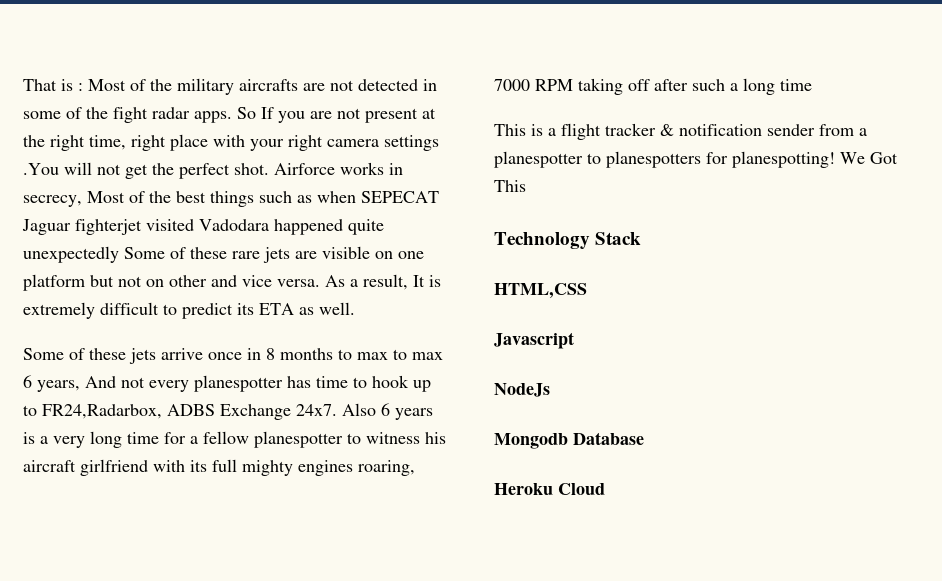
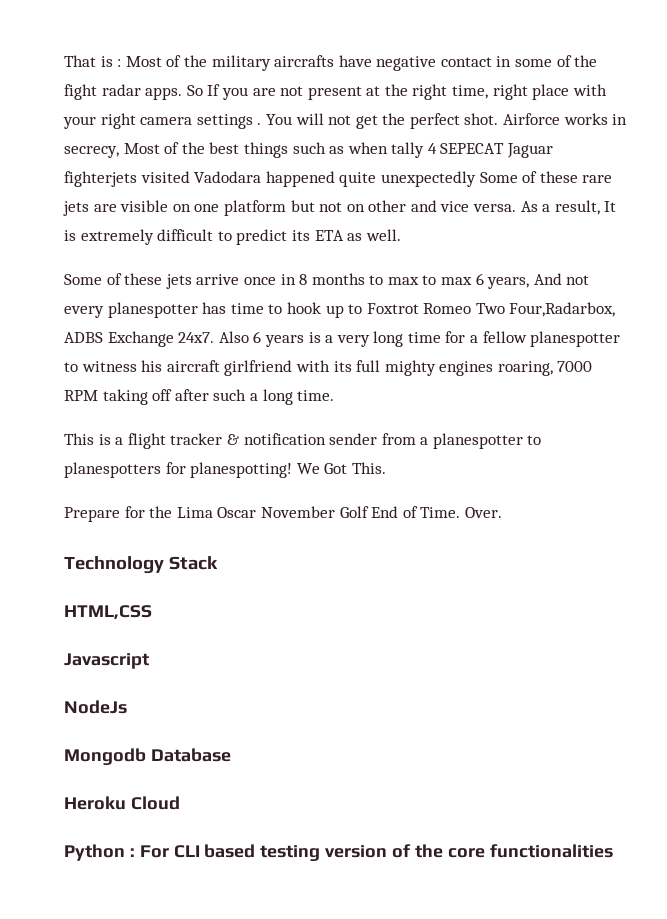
- That is : Most of the military aircrafts are not detected in some of the fight radar apps.
+ That is : Most of the military aircrafts have negative contact in some of the fight radar apps.
- So If you are not present at the right time, right place with your right camera settings .You will not get the perfect shot.
+ So If you are not present at the right time, right place with your right camera settings . You will not get the perfect shot.
- Airforce works in secrecy, Most of the best things such as when SEPECAT Jaguar fighterjet visited Vadodara happened quite unexpectedly Some of these rare jets are visible on one platform but not on other and vice versa.
+ Airforce works in secrecy, Most of the best things such as when tally 4 SEPECAT Jaguar fighterjets visited Vadodara happened quite unexpectedly Some of these rare jets are visible on one platform but not on other and vice versa.
- Some of these jets arrive once in 8 months to max to max 6 years, And not every planespotter has time to hook up to FR24,Radarbox, ADBS Exchange 24x7.
+ Some of these jets arrive once in 8 months to max to max 6 years, And not every planespotter has time to hook up to Foxtrot Romeo Two Four,Radarbox, ADBS Exchange 24x7.
- Also 6 years is a very long time for a fellow planespotter to witness his aircraft girlfriend with its full mighty engines roaring, 7000 RPM taking off after such a long time
+ Also 6 years is a very long time for a fellow planespotter to witness his aircraft girlfriend with its full mighty engines roaring, 7000 RPM taking off after such a long time.
- We Got This
+ We Got This.
+ Prepare for the Lima Oscar November Golf End of Time. Over.
+ Python : For CLI based testing version of the core functionalities

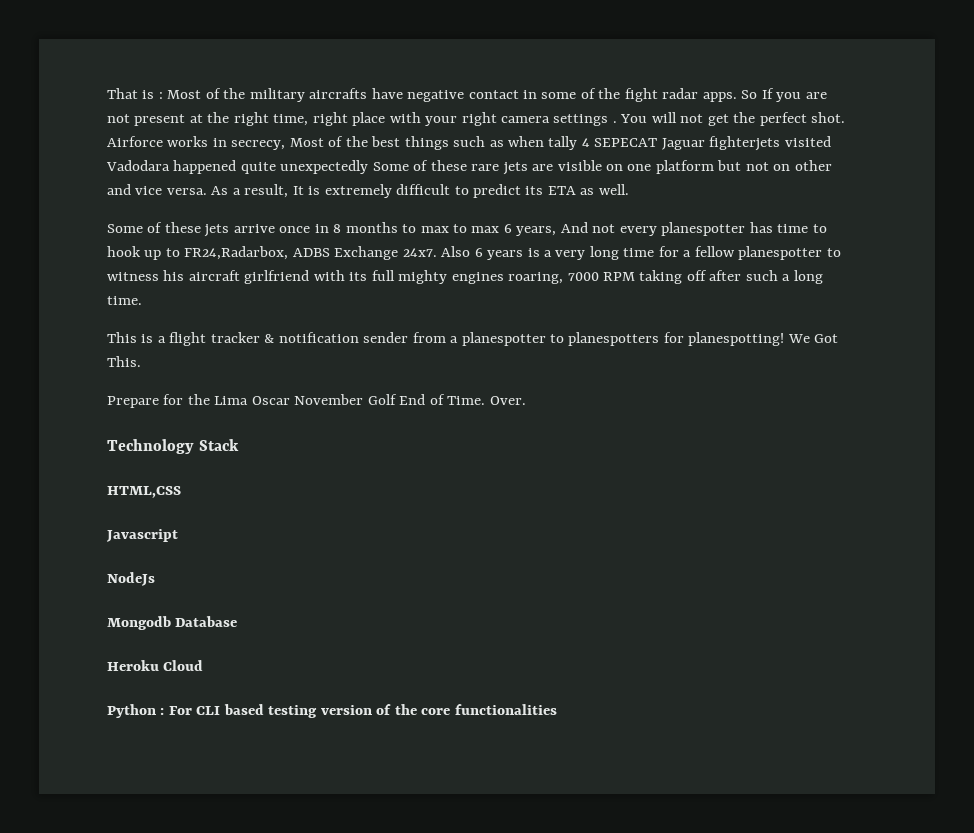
- Some of these jets arrive once in 8 months to max to max 6 years, And not every planespotter has time to hook up to Foxtrot Romeo Two Four,Radarbox, ADBS Exchange 24x7.
+ Some of these jets arrive once in 8 months to max to max 6 years, And not every planespotter has time to hook up to FR24,Radarbox, ADBS Exchange 24x7.

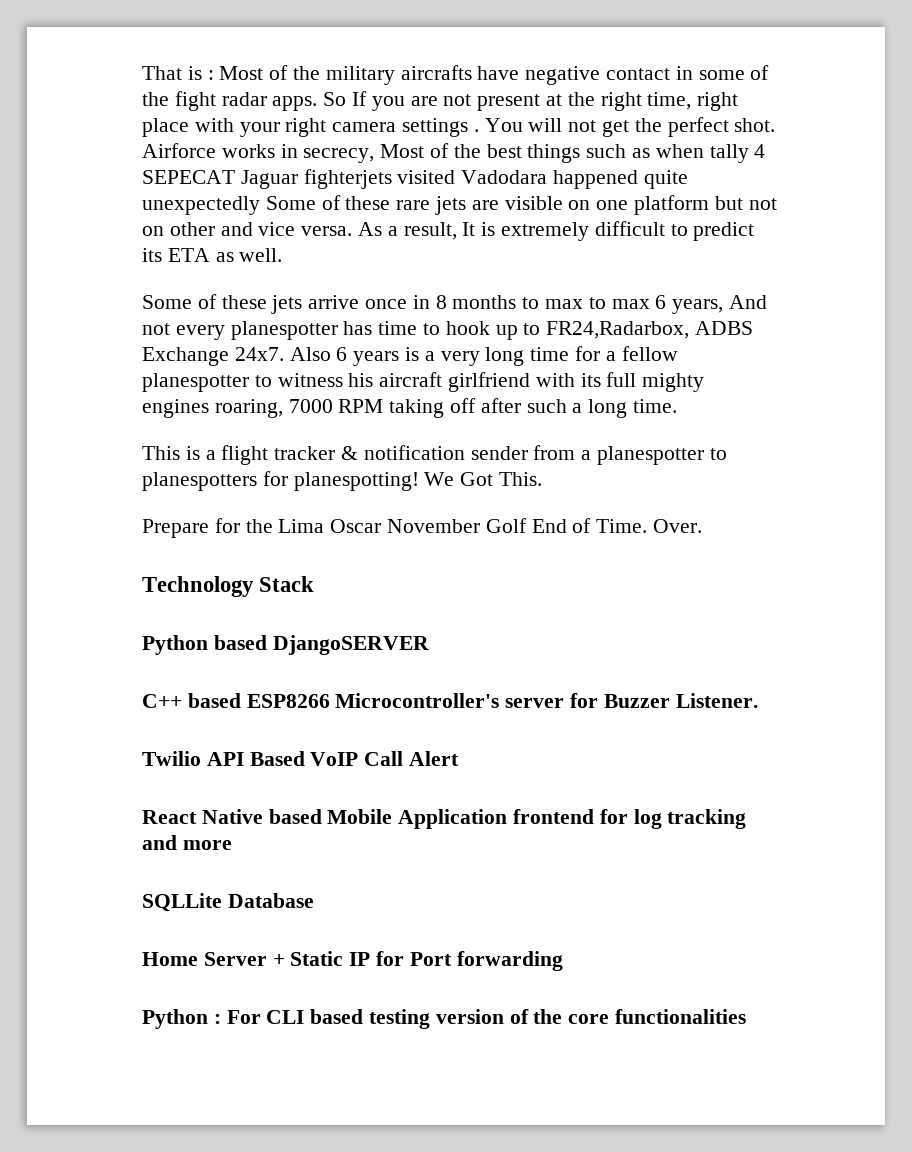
- HTML,CSS
- Javascript
- NodeJs
- Mongodb Database
- Heroku Cloud
+ Python based DjangoSERVER
+ C++ based ESP8266 Microcontroller's server for Buzzer Listener.
+ Twilio API Based VoIP Call Alert
+ React Native based Mobile Application frontend for log tracking and more
+ SQLLite Database
+ Home Server + Static IP for Port forwarding

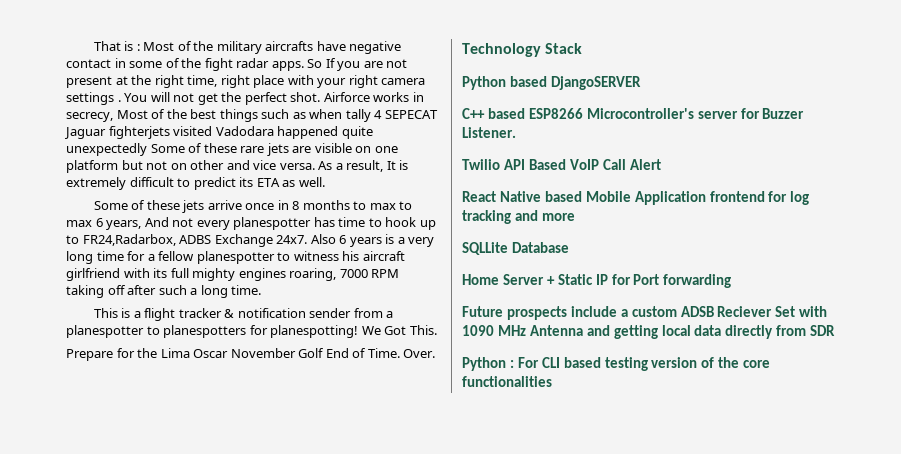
+ Future prospects include a custom ADSB Reciever Set with 1090 MHz Antenna and getting local data directly from SDR

